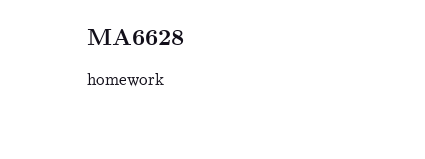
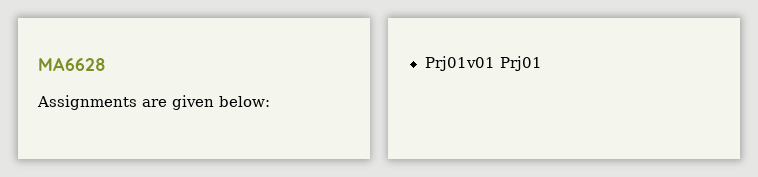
- homework
+ Assignments are given below:
+ Prj01v01 Prj01

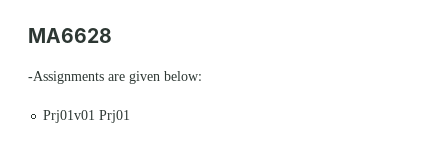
- Assignments are given below:
+ -Assignments are given below:

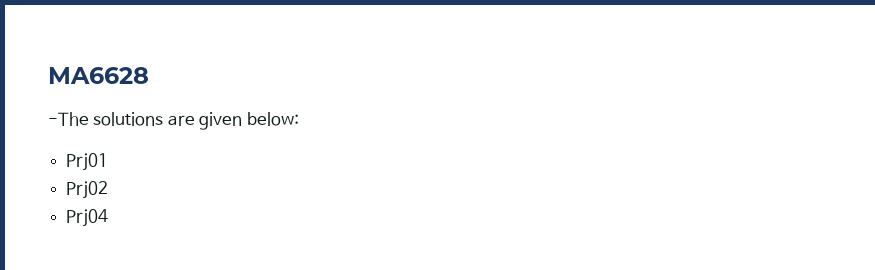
- -Assignments are given below:
+ -The solutions are given below:
- Prj01v01 Prj01
+ Prj01
+ Prj02
+ Prj04

